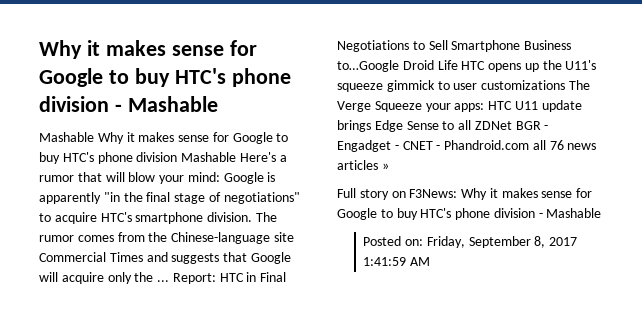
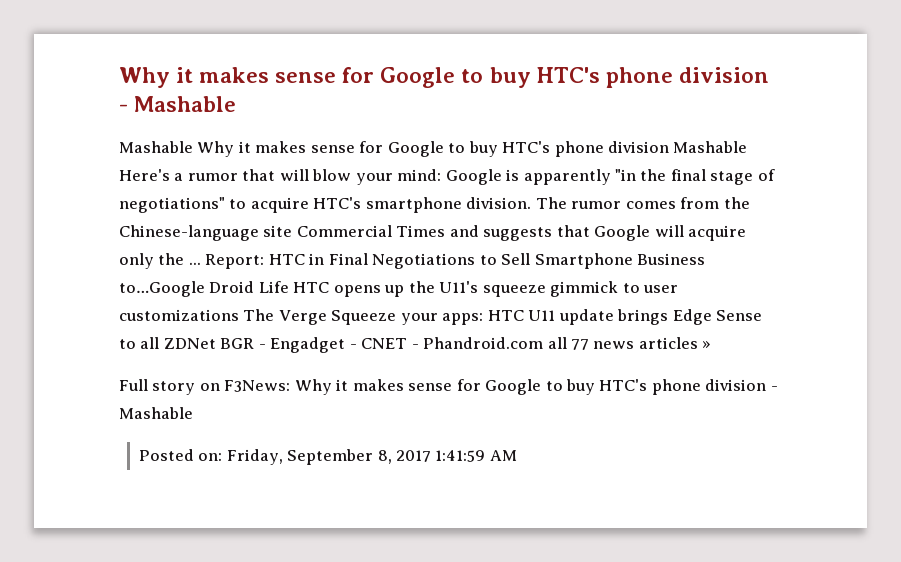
- Report: HTC in Final Negotiations to Sell Smartphone Business to…Google Droid Life HTC opens up the U11's squeeze gimmick to user customizations The Verge Squeeze your apps: HTC U11 update brings Edge Sense to all ZDNet BGR - Engadget - CNET - Phandroid.com all 76 news articles »
+ Report: HTC in Final Negotiations to Sell Smartphone Business to…Google Droid Life HTC opens up the U11's squeeze gimmick to user customizations The Verge Squeeze your apps: HTC U11 update brings Edge Sense to all ZDNet BGR - Engadget - CNET - Phandroid.com all 77 news articles »

